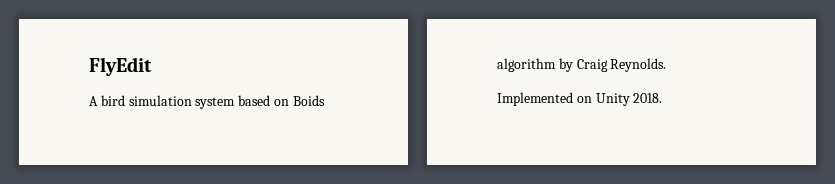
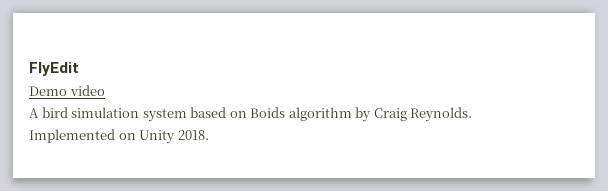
+ Demo video

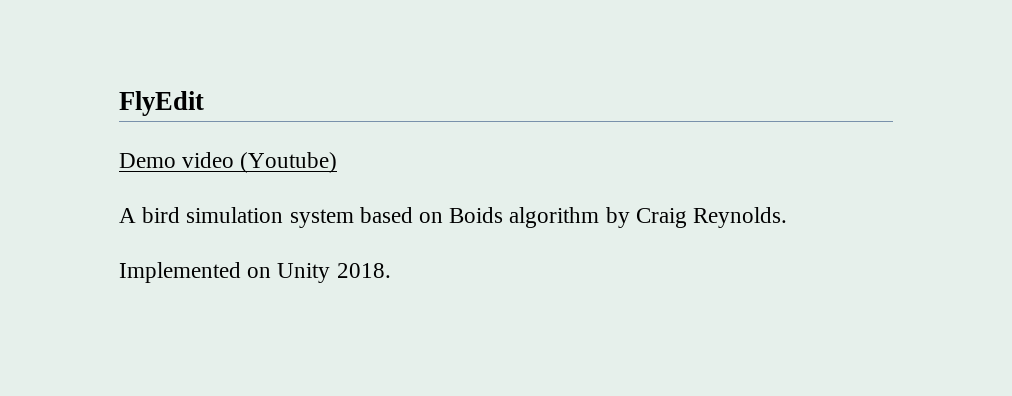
- Demo video
+ Demo video (Youtube)

